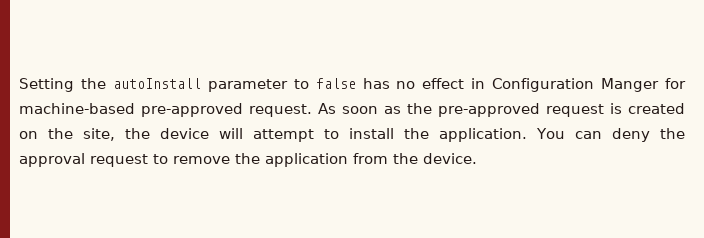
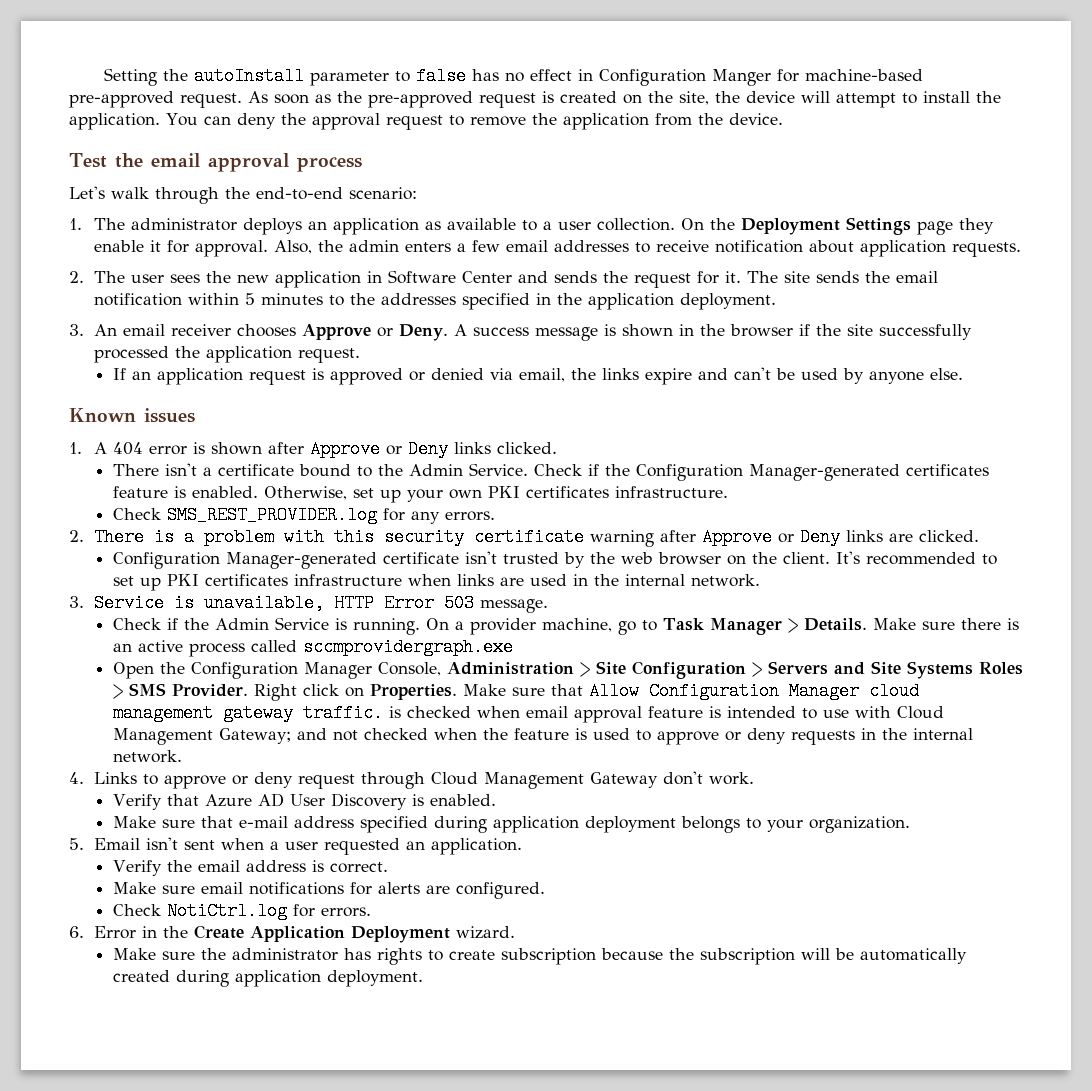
+ Test the email approval process
+ Let's walk through the end-to-end scenario:
+ 1. The administrator deploys an application as available to a user collection. On the Deployment Settings page they enable it for approval. Also, the admin enters a few email addresses to receive notification about application requests.
+ 2. The user sees the new application in Software Center and sends the request for it. The site sends the email notification within 5 minutes to the addresses specified in the application deployment.
+ 3. An email receiver chooses Approve or Deny. A success message is shown in the browser if the site successfully processed the application request.
+ If an application request is approved or denied via email, the links expire and can't be used by anyone else.
+ Known issues
+ 1. A 404 error is shown after Approve or Deny links clicked.
+ There isn't a certificate bound to the Admin Service. Check if the Configuration Manager-generated certificates feature is enabled. Otherwise, set up your own PKI certificates infrastructure.
+ Check SMS_REST_PROVIDER.log for any errors.
+ 2. There is a problem with this security certificate warning after Approve or Deny links are clicked.
+ Configuration Manager-generated certificate isn't trusted by the web browser on the client. It's recommended to set up PKI certificates infrastructure when links are used in the internal network.
+ 3. Service is unavailable, HTTP Error 503 message.
+ Check if the Admin Service is running. On a provider machine, go to Task Manager > Details. Make sure there is an active process called sccmprovidergraph.exe
+ Open the Configuration Manager Console, Administration > Site Configuration > Servers and Site Systems Roles > SMS Provider. Right click on Properties. Make sure that Allow Configuration Manager cloud management gateway traffic. is checked when email approval feature is intended to use with Cloud Management Gateway; and not checked when the feature is used to approve or deny requests in the internal network.
+ 4. Links to approve or deny request through Cloud Management Gateway don't work.
+ Verify that Azure AD User Discovery is enabled.
+ Make sure that e-mail address specified during application deployment belongs to your organization.
+ 5. Email isn't sent when a user requested an application.
+ Verify the email address is correct.
+ Make sure email notifications for alerts are configured.
+ Check NotiCtrl.log for errors.
+ 6. Error in the Create Application Deployment wizard.
+ Make sure the administrator has rights to create subscription because the subscription will be automatically created during application deployment.

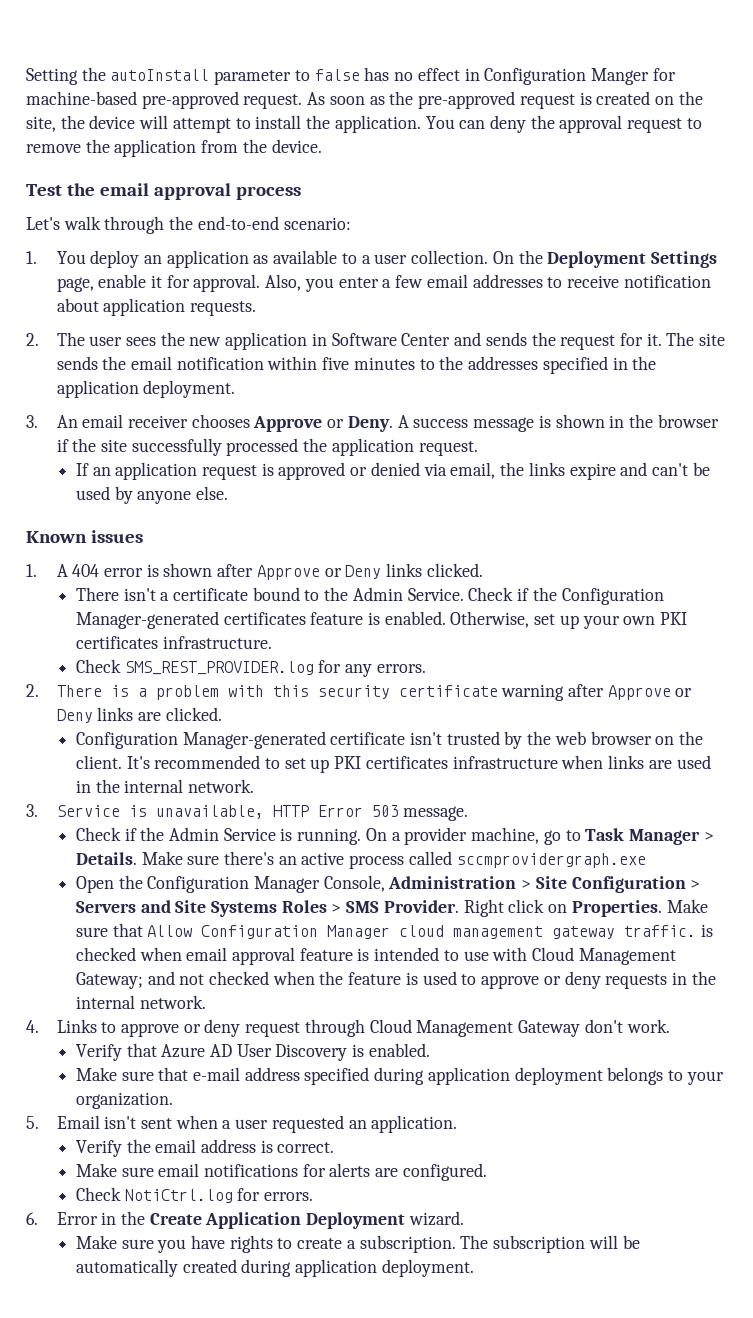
- 1. The administrator deploys an application as available to a user collection.
+ 1. You deploy an application as available to a user collection.
- On the Deployment Settings page they enable it for approval.
+ On the Deployment Settings page, enable it for approval.
- Also, the admin enters a few email addresses to receive notification about application requests.
+ Also, you enter a few email addresses to receive notification about application requests.
- The site sends the email notification within 5 minutes to the addresses specified in the application deployment.
+ The site sends the email notification within five minutes to the addresses specified in the application deployment.
- Make sure there is an active process called sccmprovidergraph.exe
+ Make sure there's an active process called sccmprovidergraph.exe
- Make sure the administrator has rights to create subscription because the subscription will be automatically created during application deployment.
+ Make sure you have rights to create a subscription. The subscription will be automatically created during application deployment.

